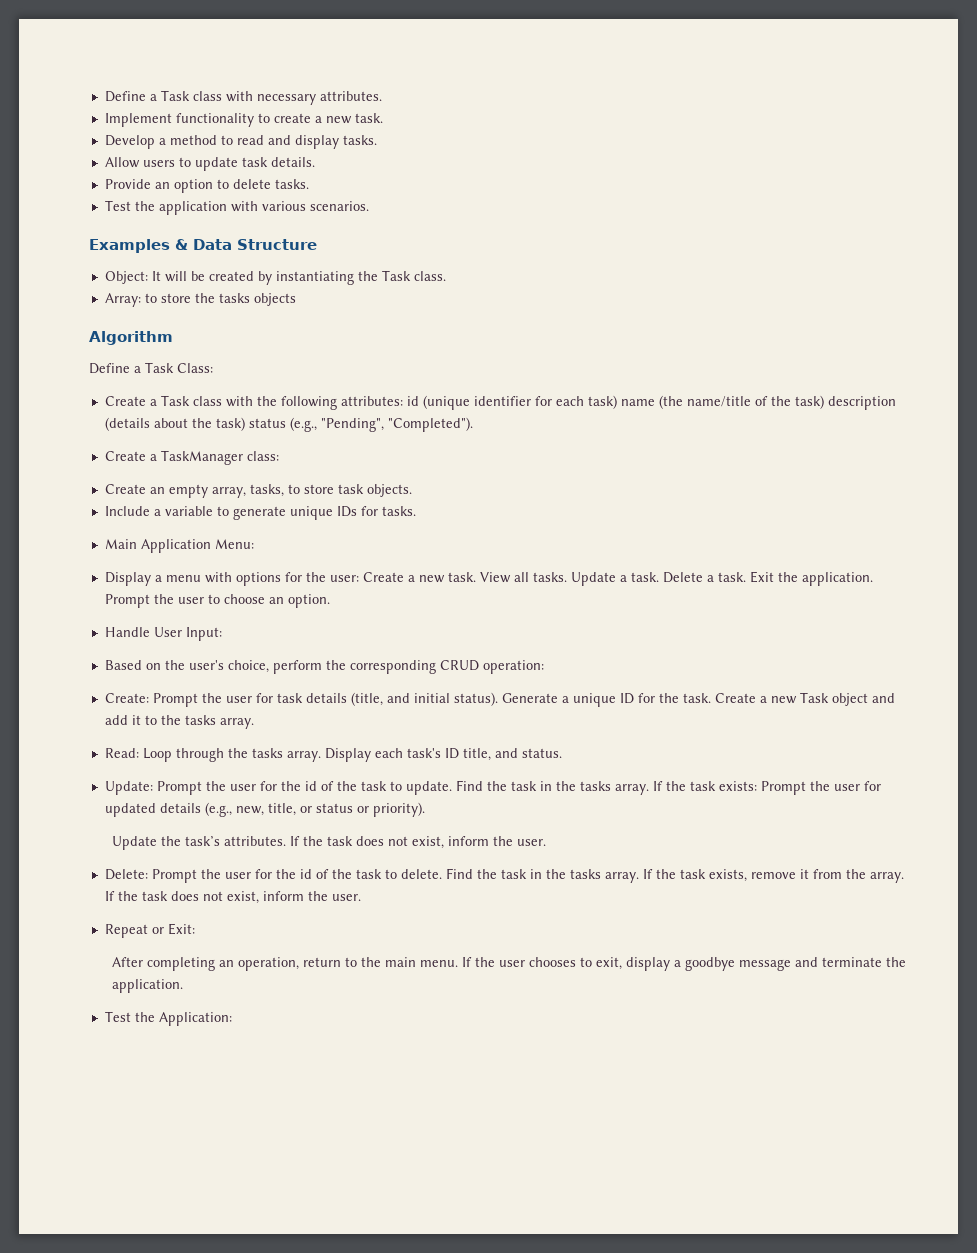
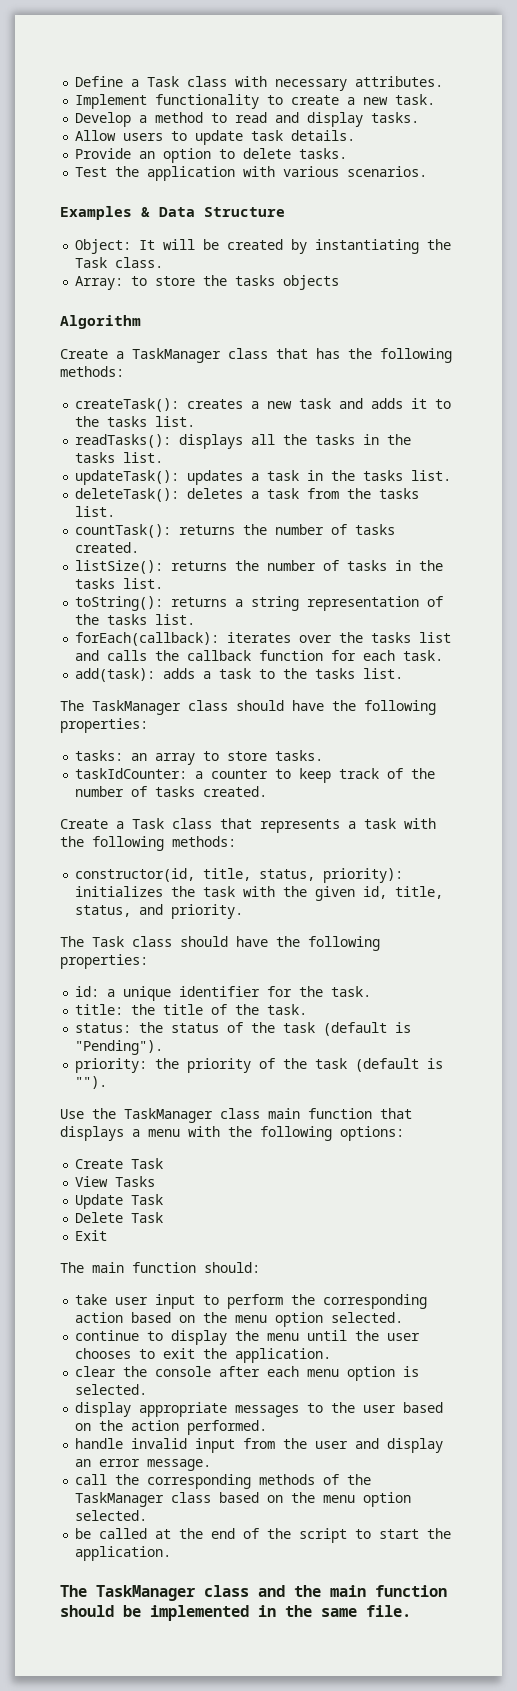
- Define a Task Class:
- Create a Task class with the following attributes: id (unique identifier for each task) name (the name/title of the task) description (details about the task) status (e.g., "Pending", "Completed").
- Create a TaskManager class:
- Create an empty array, tasks, to store task objects.
- Include a variable to generate unique IDs for tasks.
- Main Application Menu:
- Display a menu with options for the user: Create a new task. View all tasks. Update a task. Delete a task. Exit the application. Prompt the user to choose an option.
- Handle User Input:
- Based on the user's choice, perform the corresponding CRUD operation:
- Create: Prompt the user for task details (title, and initial status). Generate a unique ID for the task. Create a new Task object and add it to the tasks array.
- Read: Loop through the tasks array. Display each task's ID title, and status.
- Update: Prompt the user for the id of the task to update. Find the task in the tasks array. If the task exists: Prompt the user for updated details (e.g., new, title, or status or priority).
- Update the task’s attributes. If the task does not exist, inform the user.
- Delete: Prompt the user for the id of the task to delete. Find the task in the tasks array. If the task exists, remove it from the array. If the task does not exist, inform the user.
- Repeat or Exit:
- After completing an operation, return to the main menu. If the user chooses to exit, display a goodbye message and terminate the application.
- Test the Application:
+ Create a TaskManager class that has the following methods:
+ createTask(): creates a new task and adds it to the tasks list.
+ readTasks(): displays all the tasks in the tasks list.
+ updateTask(): updates a task in the tasks list.
+ deleteTask(): deletes a task from the tasks list.
+ countTask(): returns the number of tasks created.
+ listSize(): returns the number of tasks in the tasks list.
+ toString(): returns a string representation of the tasks list.
+ forEach(callback): iterates over the tasks list and calls the callback function for each task.
+ add(task): adds a task to the tasks list.
+ The TaskManager class should have the following properties:
+ tasks: an array to store tasks.
+ taskIdCounter: a counter to keep track of the number of tasks created.
+ Create a Task class that represents a task with the following methods:
+ constructor(id, title, status, priority): initializes the task with the given id, title, status, and priority.
+ The Task class should have the following properties:
+ id: a unique identifier for the task.
+ title: the title of the task.
+ status: the status of the task (default is "Pending").
+ priority: the priority of the task (default is "").
+ Use the TaskManager class main function that displays a menu with the following options:
+ Create Task
+ View Tasks
+ Update Task
+ Delete Task
+ Exit
+ The main function should:
+ take user input to perform the corresponding action based on the menu option selected.
+ continue to display the menu until the user chooses to exit the application.
+ clear the console after each menu option is selected.
+ display appropriate messages to the user based on the action performed.
+ handle invalid input from the user and display an error message.
+ call the corresponding methods of the TaskManager class based on the menu option selected.
+ be called at the end of the script to start the application.
+ The TaskManager class and the main function should be implemented in the same file.

